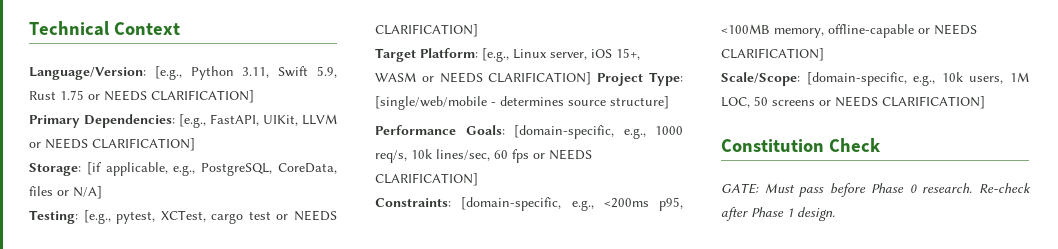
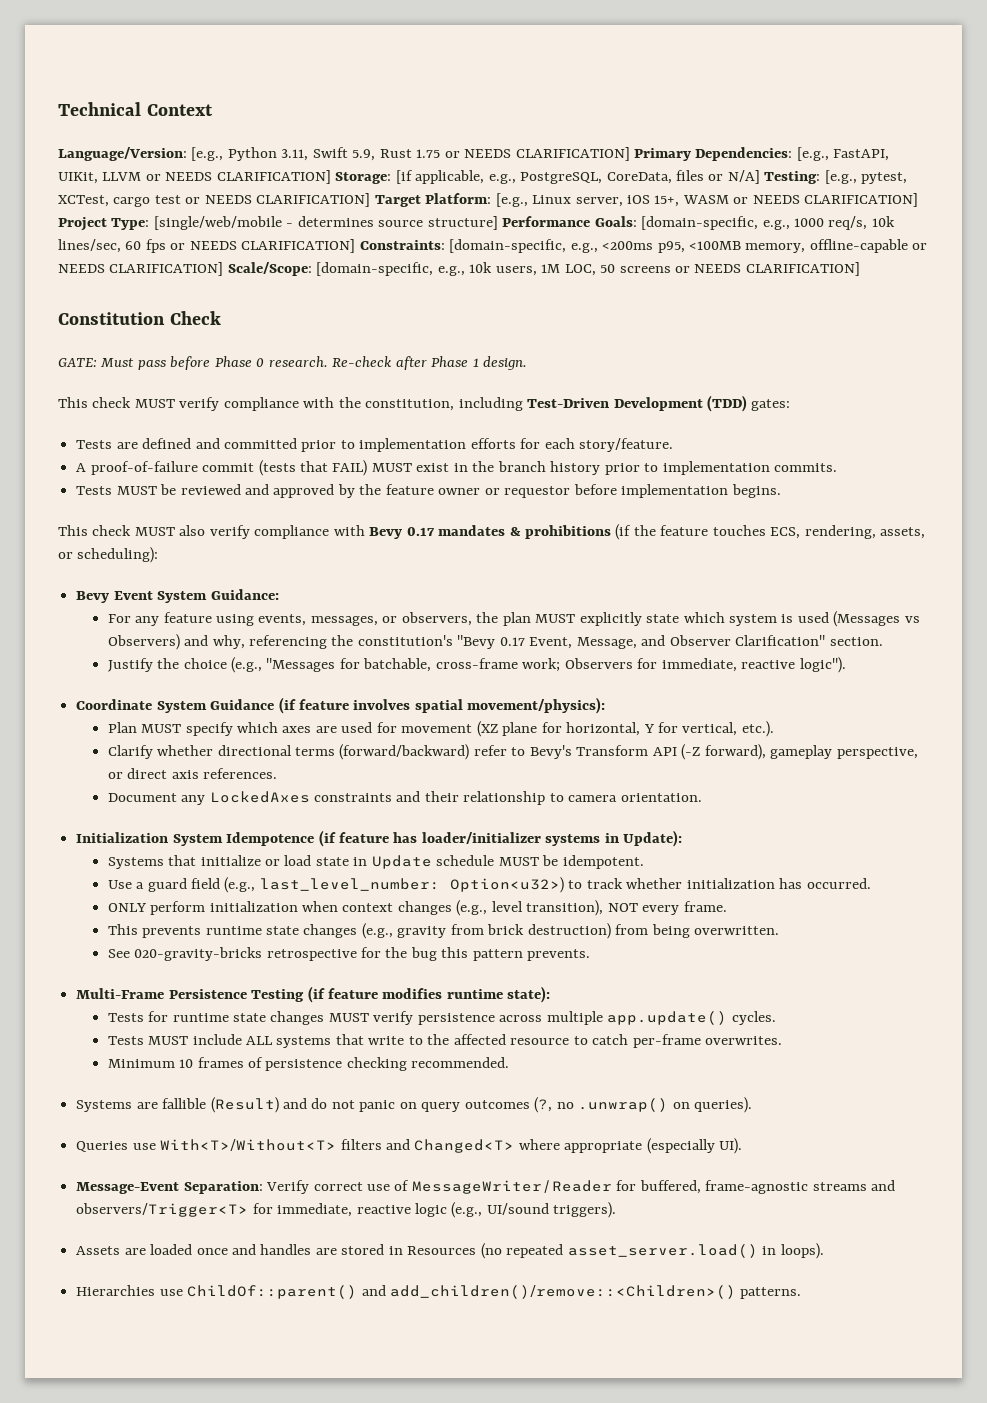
- [e.g., Python 3.11, Swift 5.9, Rust 1.75 or NEEDS CLARIFICATION]
- Primary Dependencies:
+ [e.g., Python 3.11, Swift 5.9, Rust 1.75 or NEEDS CLARIFICATION] Primary Dependencies:
- [e.g., FastAPI, UIKit, LLVM or NEEDS CLARIFICATION]
- Storage:
+ [e.g., FastAPI, UIKit, LLVM or NEEDS CLARIFICATION] Storage:
- [if applicable, e.g., PostgreSQL, CoreData, files or N/A]
- Testing:
+ [if applicable, e.g., PostgreSQL, CoreData, files or N/A] Testing:
- [e.g., pytest, XCTest, cargo test or NEEDS CLARIFICATION]
- Target Platform:
+ [e.g., pytest, XCTest, cargo test or NEEDS CLARIFICATION] Target Platform:
- [single/web/mobile - determines source structure]
- Performance Goals:
+ [single/web/mobile - determines source structure] Performance Goals:
- [domain-specific, e.g., 1000 req/s, 10k lines/sec, 60 fps or NEEDS CLARIFICATION]
- Constraints:
+ [domain-specific, e.g., 1000 req/s, 10k lines/sec, 60 fps or NEEDS CLARIFICATION] Constraints:
- [domain-specific, e.g., <200ms p95, <100MB memory, offline-capable or NEEDS CLARIFICATION]
- Scale/Scope:
+ [domain-specific, e.g., <200ms p95, <100MB memory, offline-capable or NEEDS CLARIFICATION] Scale/Scope:
+ This check MUST verify compliance with the constitution, including Test-Driven Development (TDD) gates:
+ Tests are defined and committed prior to implementation efforts for each story/feature.
+ A proof-of-failure commit (tests that FAIL) MUST exist in the branch history prior to implementation commits.
+ Tests MUST be reviewed and approved by the feature owner or requestor before implementation begins.
+ This check MUST also verify compliance with Bevy 0.17 mandates & prohibitions (if the feature touches ECS, rendering, assets, or scheduling):
+ Bevy Event System Guidance:
+ For any feature using events, messages, or observers, the plan MUST explicitly state which system is used (Messages vs Observers) and why, referencing the constitution's "Bevy 0.17 Event, Message, and Observer Clarification" section.
+ Justify the choice (e.g., "Messages for batchable, cross-frame work; Observers for immediate, reactive logic").
+ Coordinate System Guidance (if feature involves spatial movement/physics):
+ Plan MUST specify which axes are used for movement (XZ plane for horizontal, Y for vertical, etc.).
+ Clarify whether directional terms (forward/backward) refer to Bevy's Transform API (-Z forward), gameplay perspective, or direct axis references.
+ Document any LockedAxes constraints and their relationship to camera orientation.
+ Initialization System Idempotence (if feature has loader/initializer systems in Update):
+ Systems that initialize or load state in Update schedule MUST be idempotent.
+ Use a guard field (e.g., last_level_number: Option<u32>) to track whether initialization has occurred.
+ ONLY perform initialization when context changes (e.g., level transition), NOT every frame.
+ This prevents runtime state changes (e.g., gravity from brick destruction) from being overwritten.
+ See 020-gravity-bricks retrospective for the bug this pattern prevents.
+ Multi-Frame Persistence Testing (if feature modifies runtime state):
+ Tests for runtime state changes MUST verify persistence across multiple app.update() cycles.
+ Tests MUST include ALL systems that write to the affected resource to catch per-frame overwrites.
+ Minimum 10 frames of persistence checking recommended.
+ Systems are fallible (Result) and do not panic on query outcomes (?, no .unwrap() on queries).
+ Queries use With<T>/Without<T> filters and Changed<T> where appropriate (especially UI).
+ Message-Event Separation: Verify correct use of MessageWriter/Reader for buffered, frame-agnostic streams and observers/Trigger<T> for immediate, reactive logic (e.g., UI/sound triggers).
+ Assets are loaded once and handles are stored in Resources (no repeated asset_server.load() in loops).
+ Hierarchies use ChildOf::parent() and add_children()/remove::<Children>() patterns.

